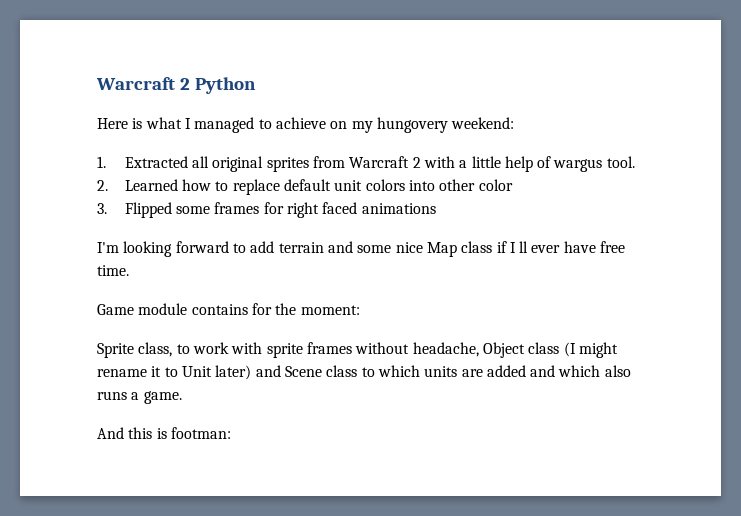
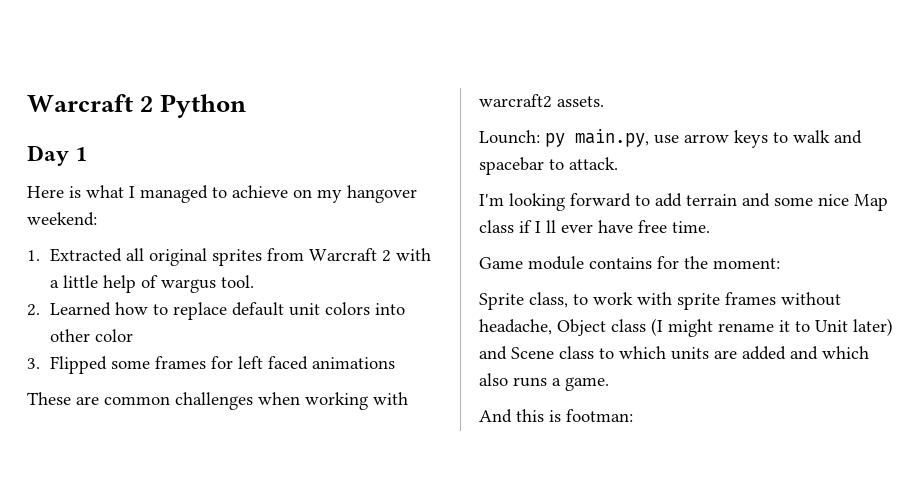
+ Day 1
- Here is what I managed to achieve on my hungovery weekend:
+ Here is what I managed to achieve on my hangover weekend:
- 3. Flipped some frames for right faced animations
+ 3. Flipped some frames for left faced animations
+ These are common challenges when working with warcraft2 assets.
+ Lounch: py main.py, use arrow keys to walk and spacebar to attack.

